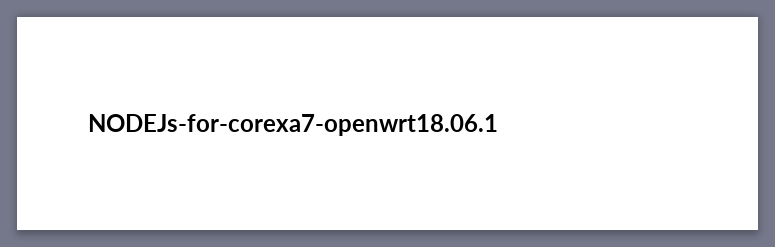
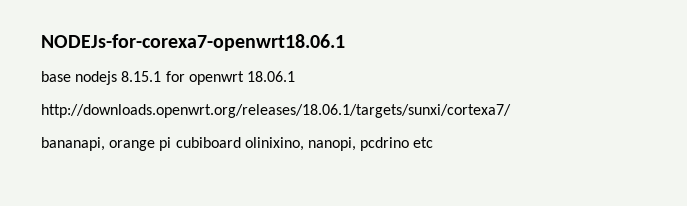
+ base nodejs 8.15.1 for openwrt 18.06.1
+ http://downloads.openwrt.org/releases/18.06.1/targets/sunxi/cortexa7/
+ bananapi, orange pi cubiboard olinixino, nanopi, pcdrino etc

